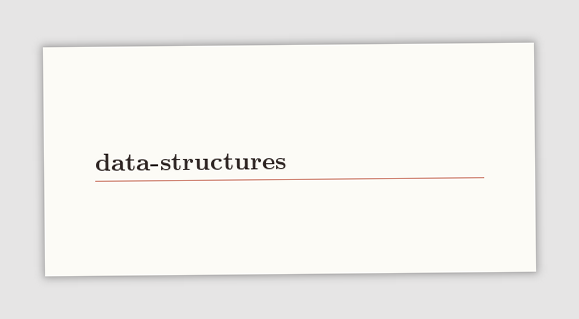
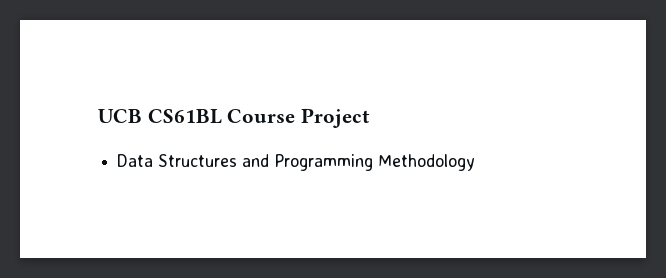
- data-structures
+ UCB CS61BL Course Project
+ Data Structures and Programming Methodology

